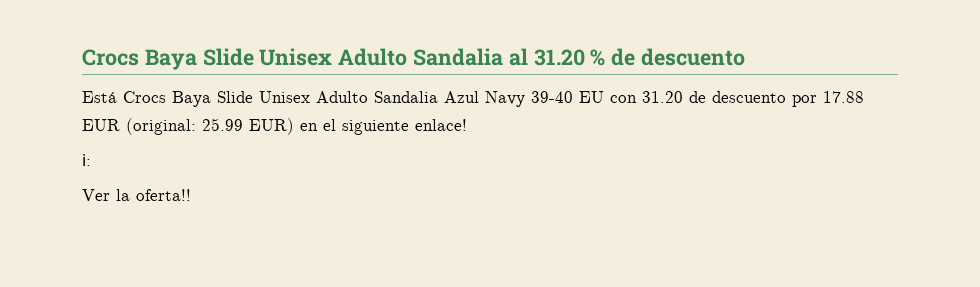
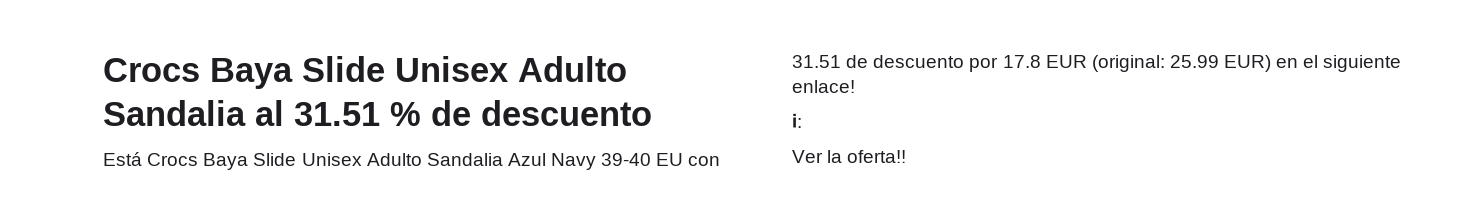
- Crocs Baya Slide Unisex Adulto Sandalia al 31.20 % de descuento
+ Crocs Baya Slide Unisex Adulto Sandalia al 31.51 % de descuento
- Está Crocs Baya Slide Unisex Adulto Sandalia Azul Navy 39-40 EU con 31.20 de descuento por 17.88 EUR (original: 25.99 EUR) en el siguiente enlace!
+ Está Crocs Baya Slide Unisex Adulto Sandalia Azul Navy 39-40 EU con 31.51 de descuento por 17.8 EUR (original: 25.99 EUR) en el siguiente enlace!

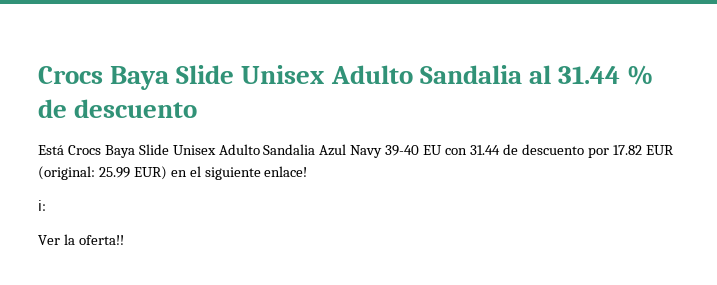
- Crocs Baya Slide Unisex Adulto Sandalia al 31.51 % de descuento
+ Crocs Baya Slide Unisex Adulto Sandalia al 31.44 % de descuento
- Está Crocs Baya Slide Unisex Adulto Sandalia Azul Navy 39-40 EU con 31.51 de descuento por 17.8 EUR (original: 25.99 EUR) en el siguiente enlace!
+ Está Crocs Baya Slide Unisex Adulto Sandalia Azul Navy 39-40 EU con 31.44 de descuento por 17.82 EUR (original: 25.99 EUR) en el siguiente enlace!

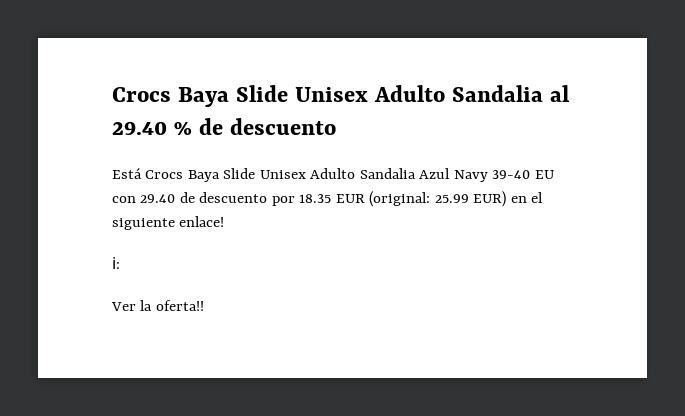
- Crocs Baya Slide Unisex Adulto Sandalia al 31.44 % de descuento
+ Crocs Baya Slide Unisex Adulto Sandalia al 29.40 % de descuento
- Está Crocs Baya Slide Unisex Adulto Sandalia Azul Navy 39-40 EU con 31.44 de descuento por 17.82 EUR (original: 25.99 EUR) en el siguiente enlace!
+ Está Crocs Baya Slide Unisex Adulto Sandalia Azul Navy 39-40 EU con 29.40 de descuento por 18.35 EUR (original: 25.99 EUR) en el siguiente enlace!

